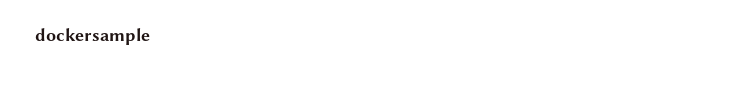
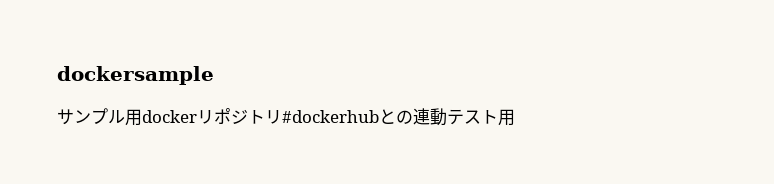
+ サンプル用dockerリポジトリ#dockerhubとの連動テスト用

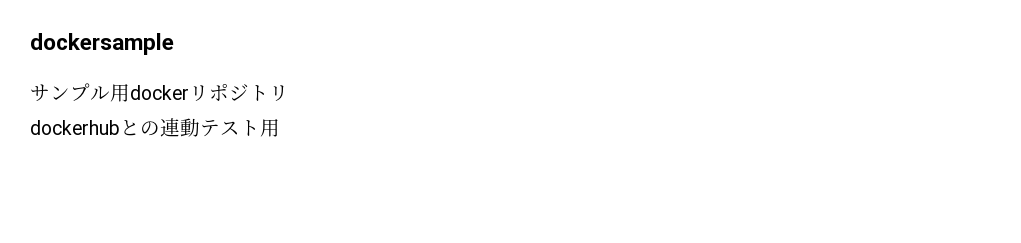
- サンプル用dockerリポジトリ#dockerhubとの連動テスト用
+ サンプル用dockerリポジトリ
+ dockerhubとの連動テスト用

